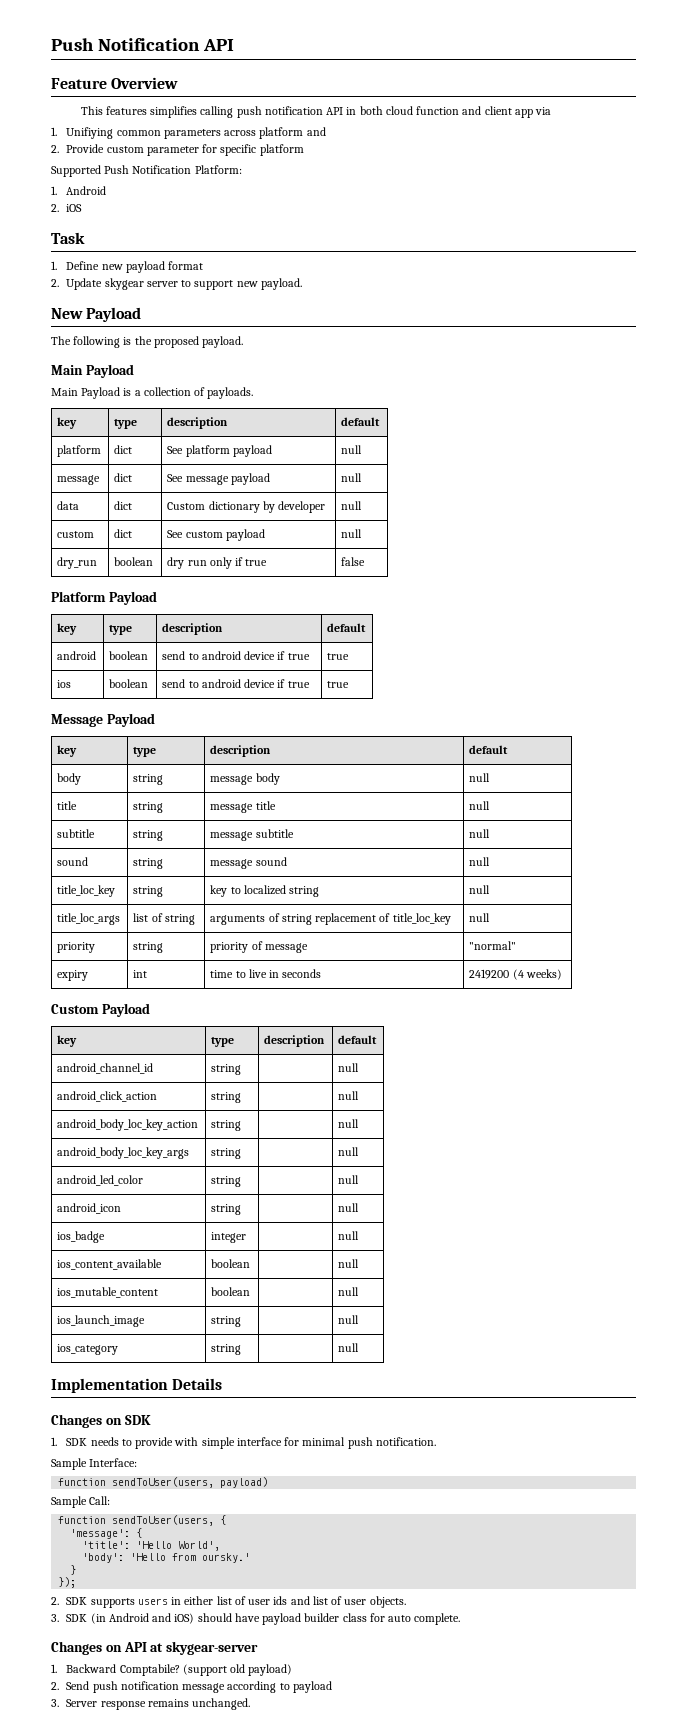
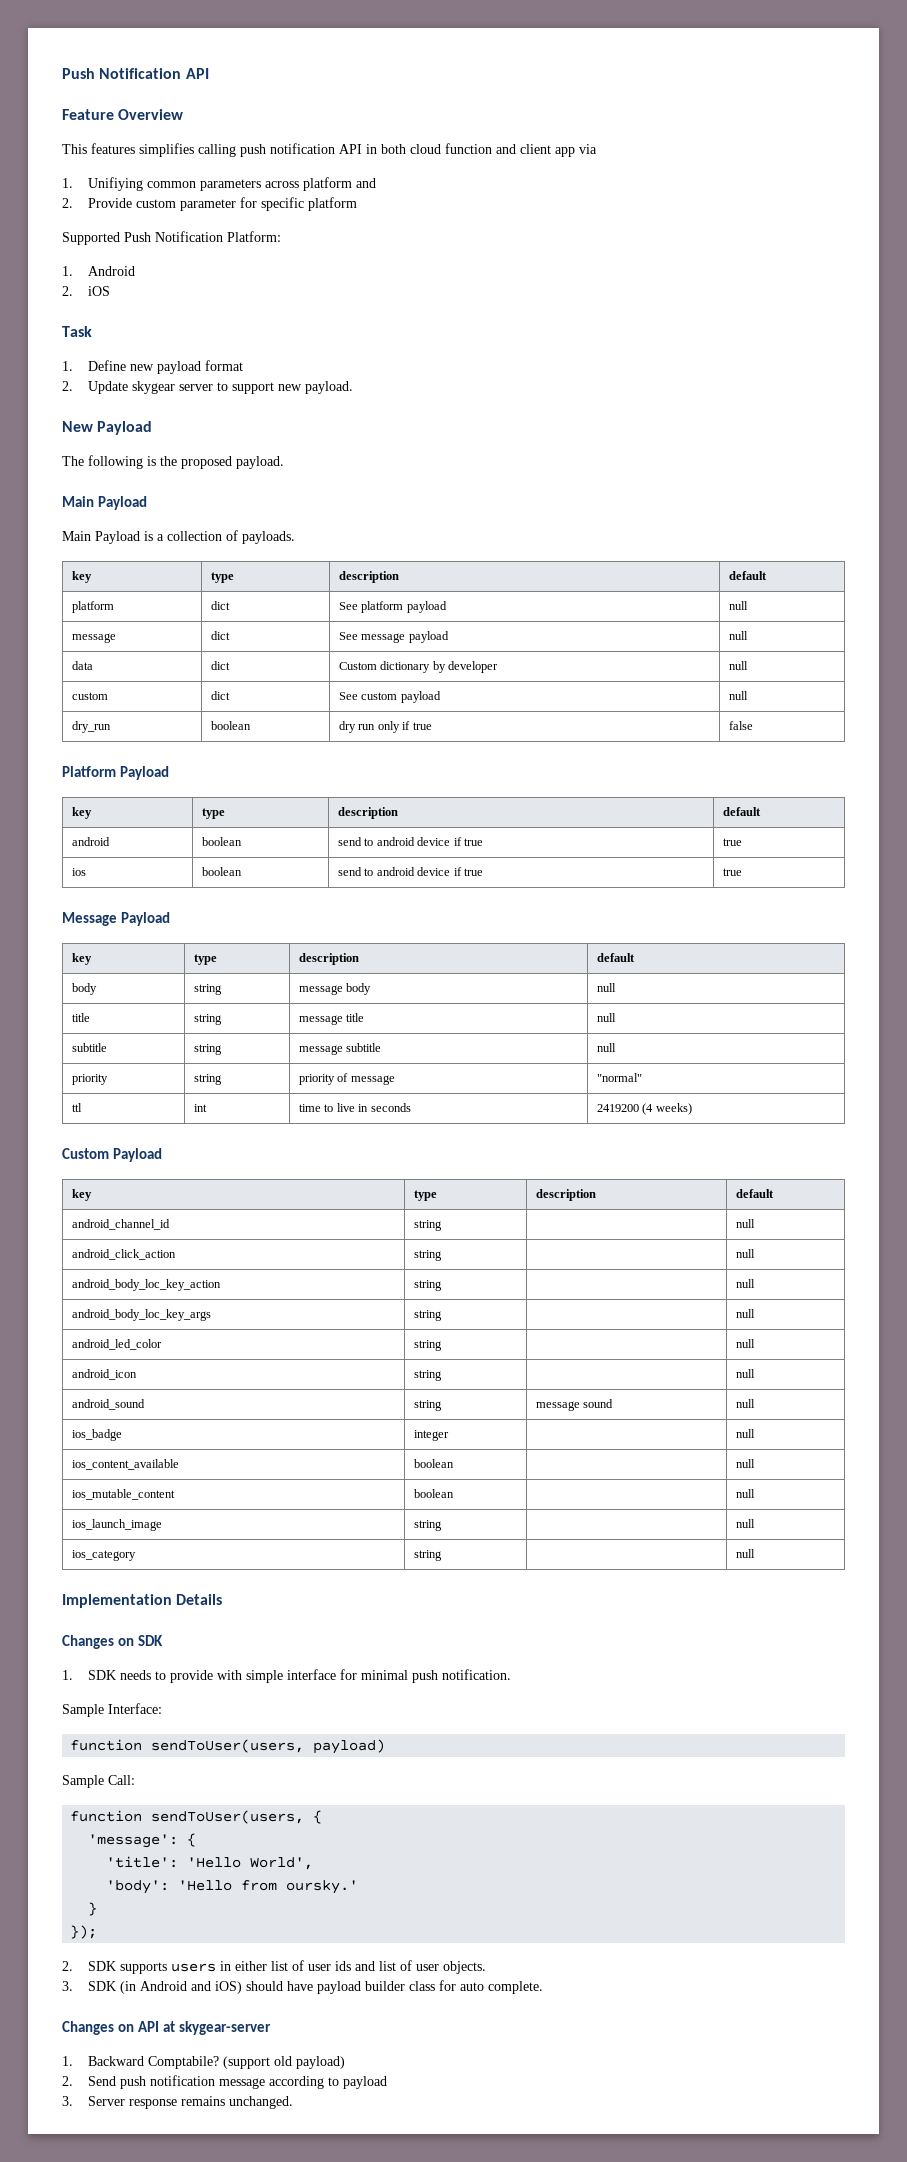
- sound | string | message sound | null
- title_loc_key | string | key to localized string | null
- title_loc_args | list of string | arguments of string replacement of title_loc_key | null
- expiry | int | time to live in seconds | 2419200 (4 weeks)
+ ttl | int | time to live in seconds | 2419200 (4 weeks)
+ android_sound | string | message sound | null

